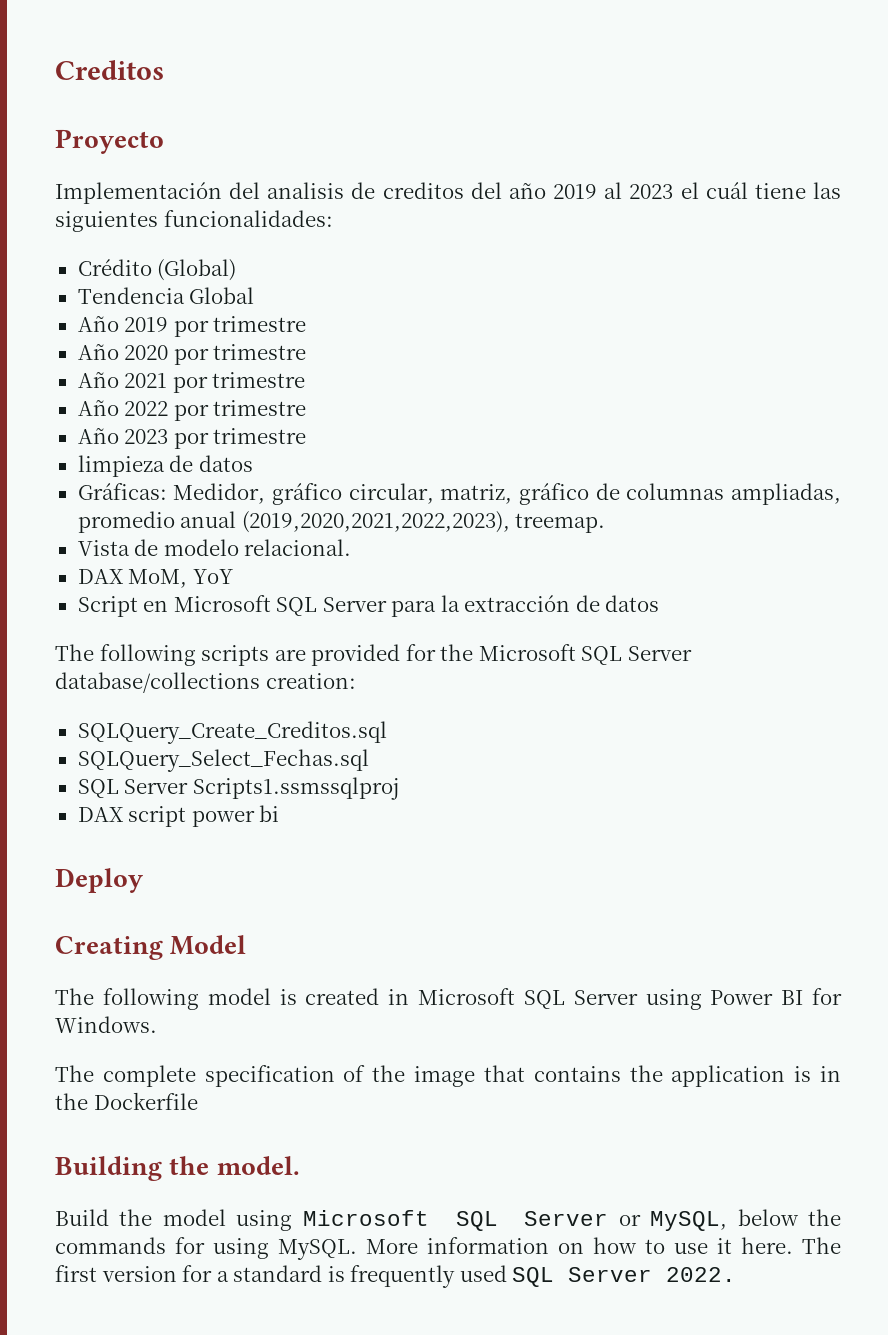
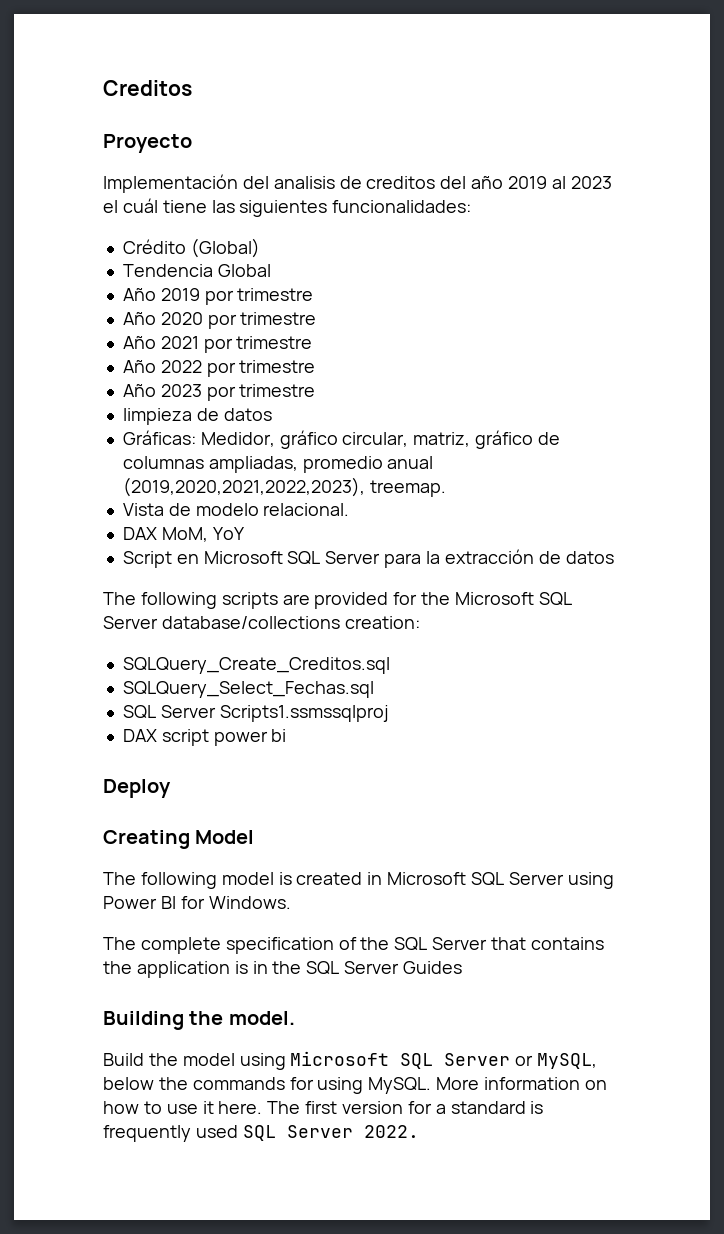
- The complete specification of the image that contains the application is in the Dockerfile
+ The complete specification of the SQL Server that contains the application is in the SQL Server Guides

